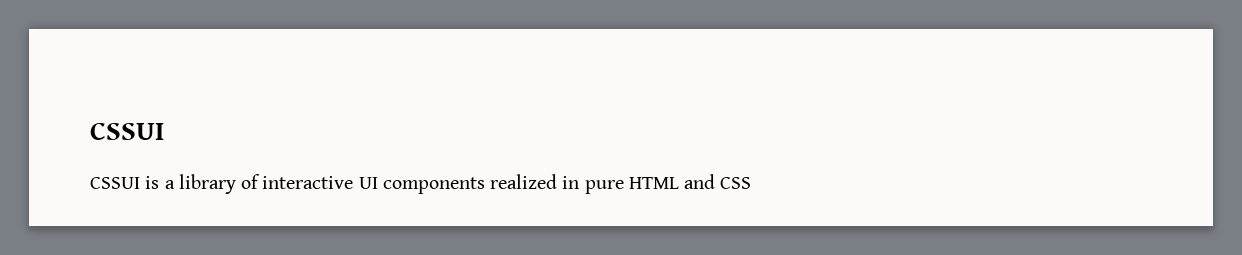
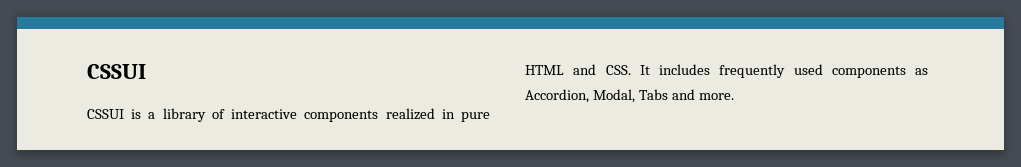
- CSSUI is a library of interactive UI components realized in pure HTML and CSS
+ CSSUI is a library of interactive components realized in pure HTML and CSS. It includes frequently used components as Accordion, Modal, Tabs and more.

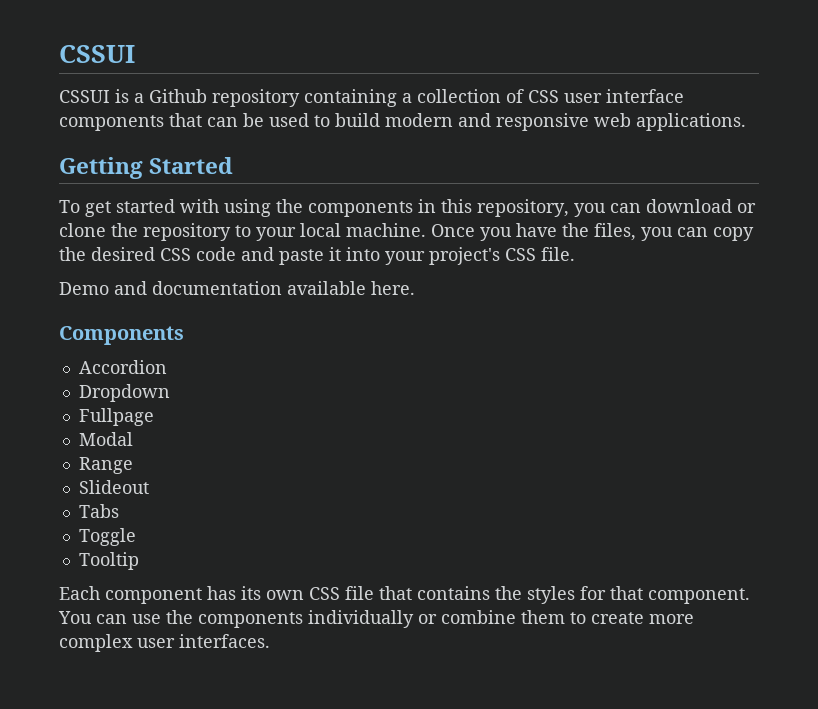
- CSSUI is a library of interactive components realized in pure HTML and CSS. It includes frequently used components as Accordion, Modal, Tabs and more.
+ CSSUI is a Github repository containing a collection of CSS user interface components that can be used to build modern and responsive web applications.
+ Getting Started
+ To get started with using the components in this repository, you can download or clone the repository to your local machine. Once you have the files, you can copy the desired CSS code and paste it into your project's CSS file.
+ Demo and documentation available here.
+ Components
+ Accordion
+ Dropdown
+ Fullpage
+ Modal
+ Range
+ Slideout
+ Tabs
+ Toggle
+ Tooltip
+ Each component has its own CSS file that contains the styles for that component. You can use the components individually or combine them to create more complex user interfaces.

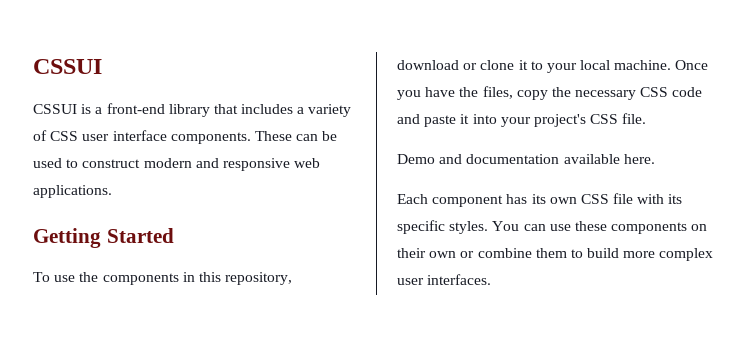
- CSSUI is a Github repository containing a collection of CSS user interface components that can be used to build modern and responsive web applications.
+ CSSUI is a front-end library that includes a variety of CSS user interface components. These can be used to construct modern and responsive web applications.
- To get started with using the components in this repository, you can download or clone the repository to your local machine.
+ To use the components in this repository, download or clone it to your local machine.
- Once you have the files, you can copy the desired CSS code and paste it into your project's CSS file.
+ Once you have the files, copy the necessary CSS code and paste it into your project's CSS file.
- Components
- Accordion
- Dropdown
- Fullpage
- Modal
- Range
- Slideout
- Tabs
- Toggle
- Tooltip
- Each component has its own CSS file that contains the styles for that component. You can use the components individually or combine them to create more complex user interfaces.
+ Each component has its own CSS file with its specific styles. You can use these components on their own or combine them to build more complex user interfaces.

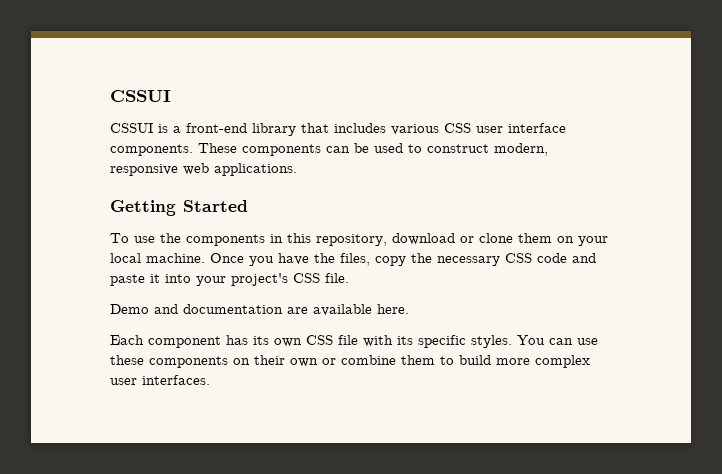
- CSSUI is a front-end library that includes a variety of CSS user interface components.
+ CSSUI is a front-end library that includes various CSS user interface components.
- These can be used to construct modern and responsive web applications.
+ These components can be used to construct modern, responsive web applications.
- To use the components in this repository, download or clone it to your local machine.
+ To use the components in this repository, download or clone them on your local machine.
- Demo and documentation available here.
+ Demo and documentation are available here.

